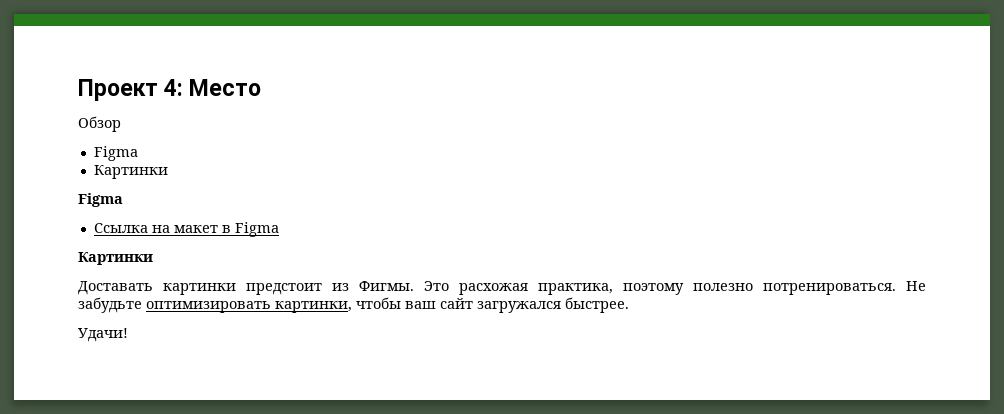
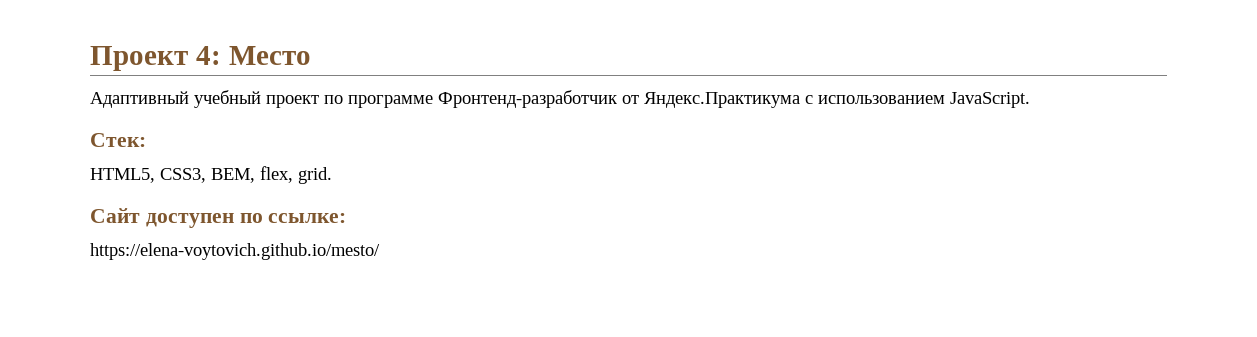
- Обзор
- Figma
- Картинки
- Figma
- Ссылка на макет в Figma
- Картинки
- Доставать картинки предстоит из Фигмы. Это расхожая практика, поэтому полезно потренироваться. Не забудьте оптимизировать картинки, чтобы ваш сайт загружался быстрее.
- Удачи!
+ Адаптивный учебный проект по программе Фронтенд-разработчик от Яндекс.Практикума c использованием JavaScript.
+ Стек:
+ HTML5, CSS3, BEM, flex, grid.
+ Сайт доступен по ссылке:
+ https://elena-voytovich.github.io/mesto/

